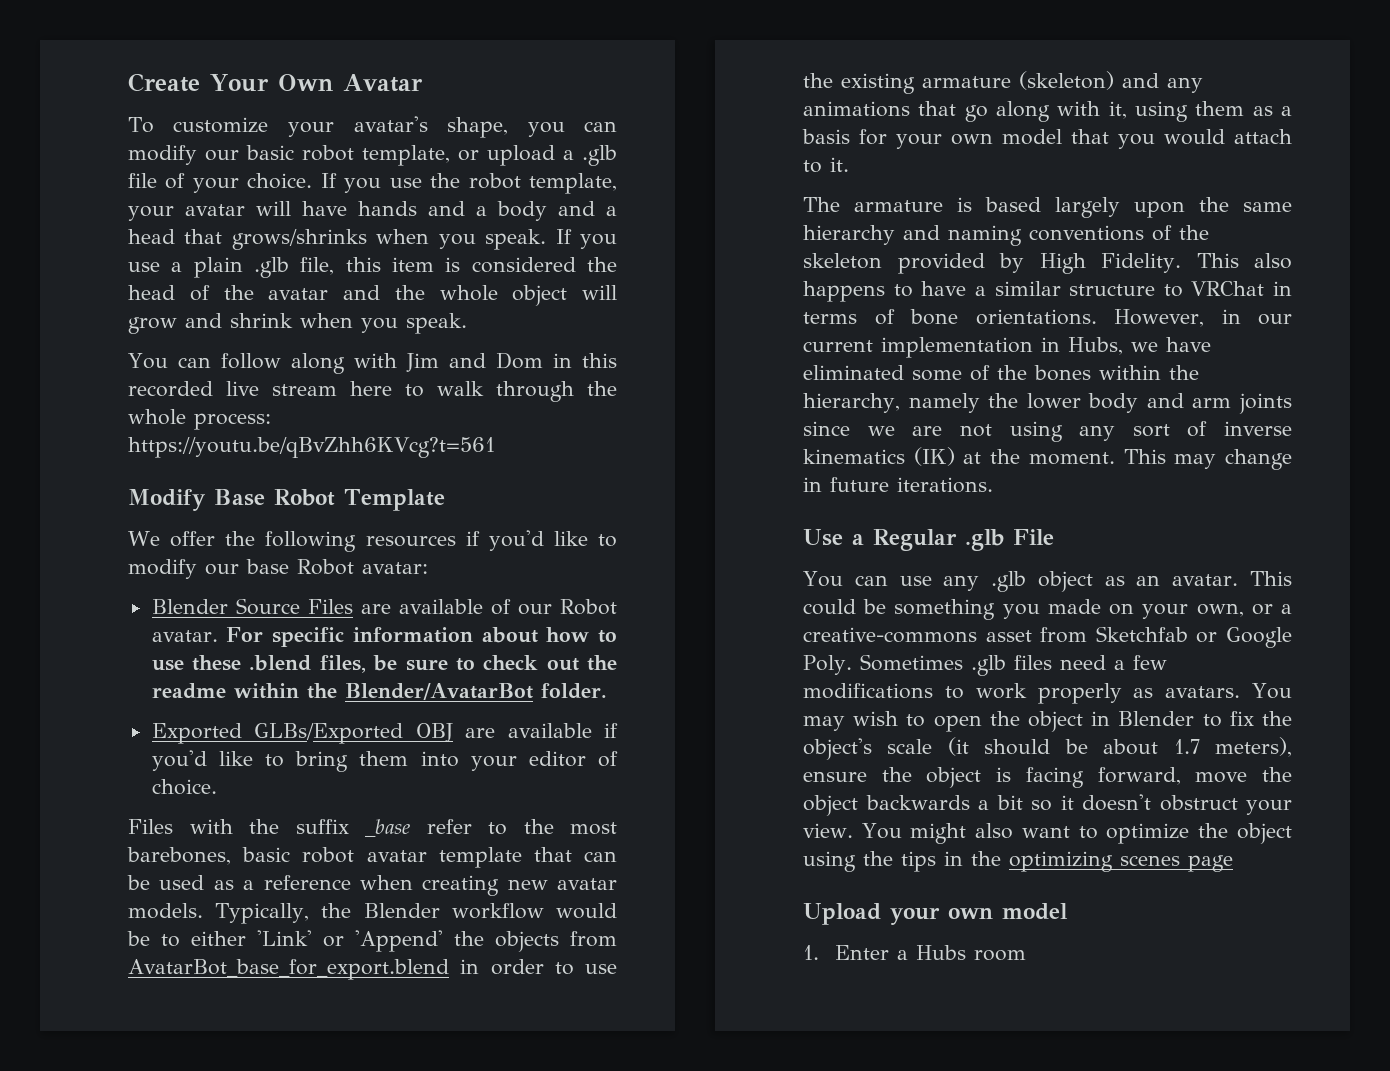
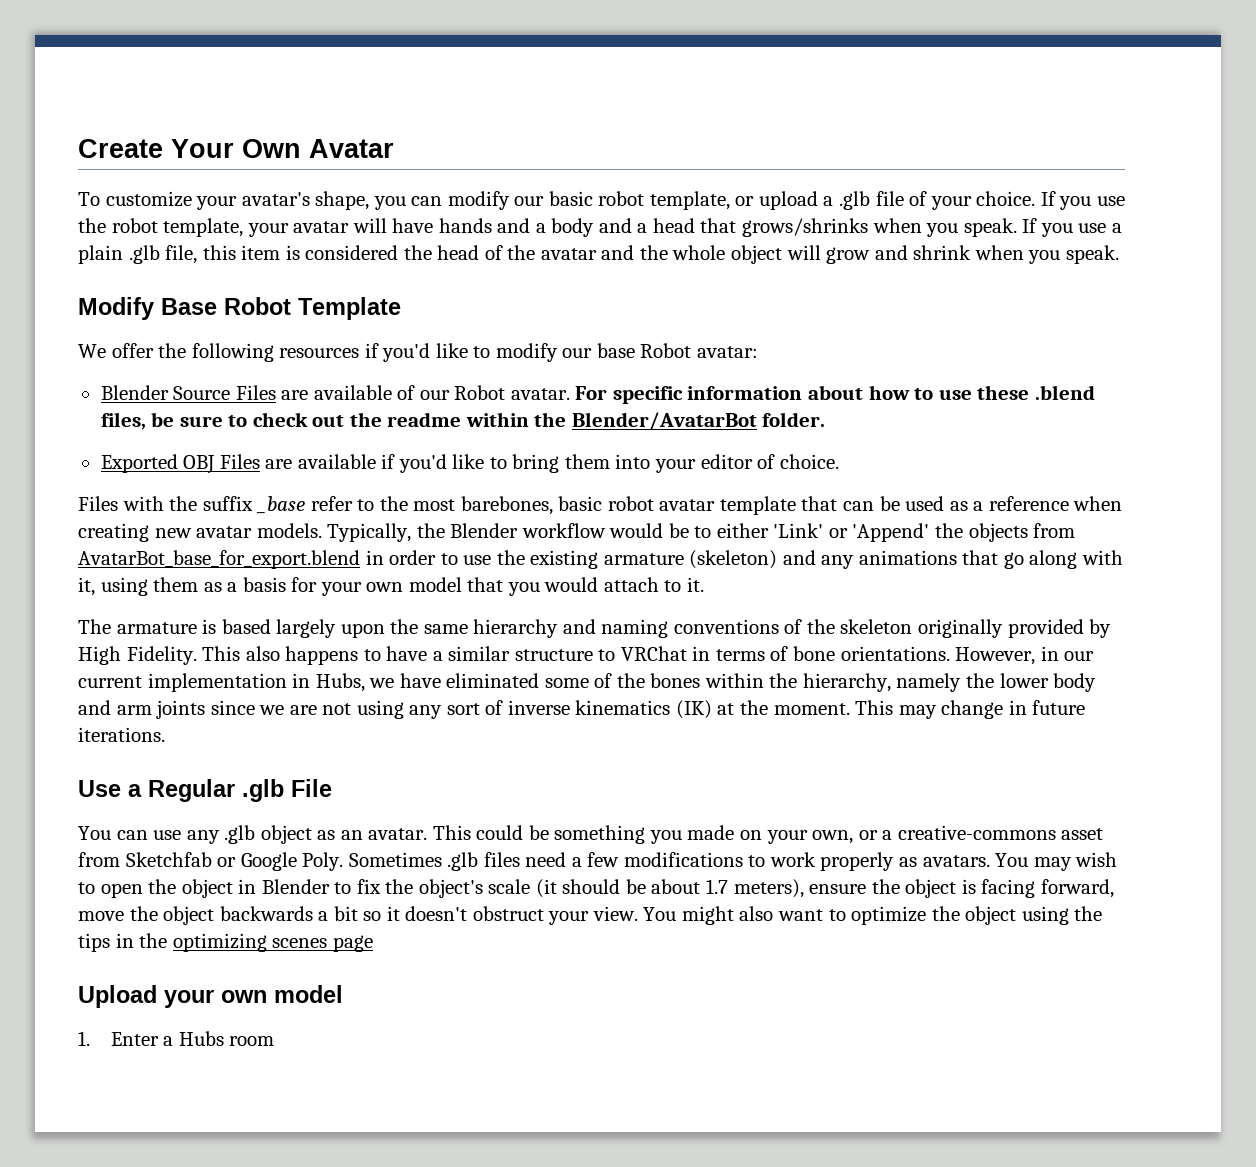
- You can follow along with Jim and Dom in this recorded live stream here to walk through the whole process: https://youtu.be/qBvZhh6KVcg?t=561
- Exported GLBs/Exported OBJ are available if you'd like to bring them into your editor of choice.
+ Exported OBJ Files are available if you'd like to bring them into your editor of choice.
- The armature is based largely upon the same hierarchy and naming conventions of the skeleton provided by High Fidelity.
+ The armature is based largely upon the same hierarchy and naming conventions of the skeleton originally provided by High Fidelity.

